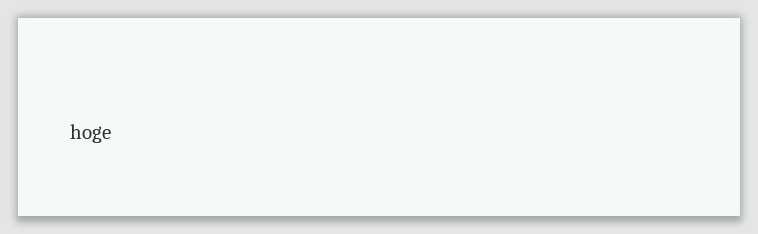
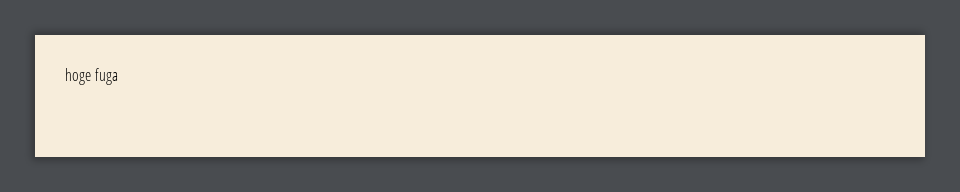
- hoge
+ hoge fuga

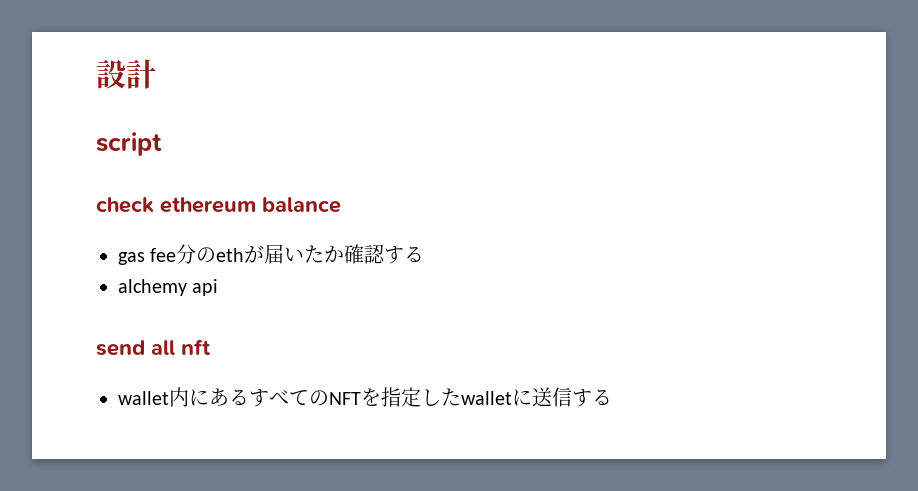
- hoge fuga
+ 設計
+ script
+ check ethereum balance
+ gas fee分のethが届いたか確認する
+ alchemy api
+ send all nft
+ wallet内にあるすべてのNFTを指定したwalletに送信する

